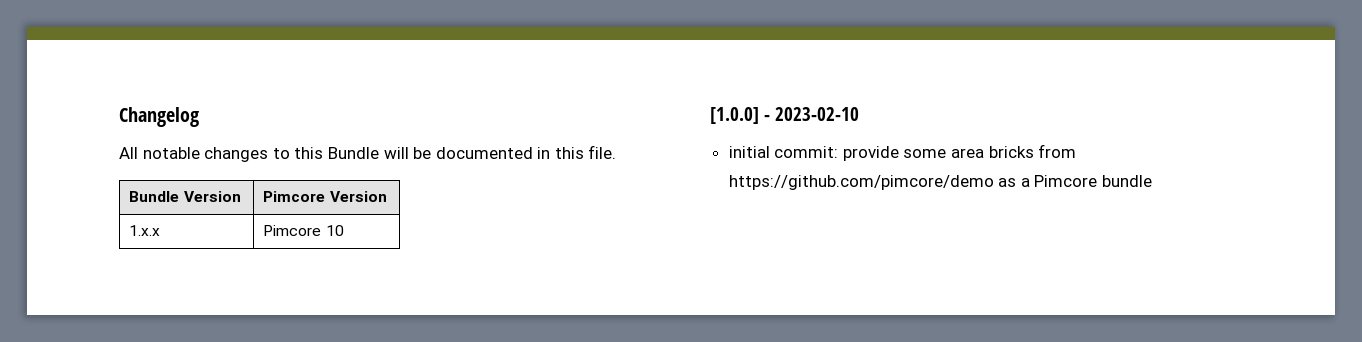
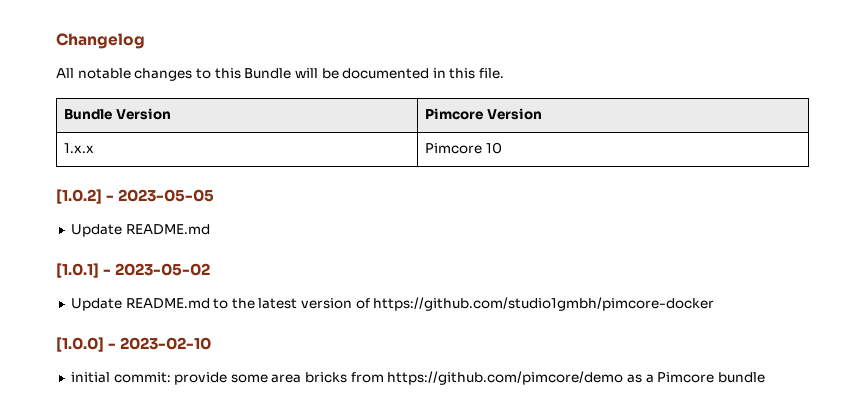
+ [1.0.2] - 2023-05-05
+ Update README.md
+ [1.0.1] - 2023-05-02
+ Update README.md to the latest version of https://github.com/studio1gmbh/pimcore-docker

